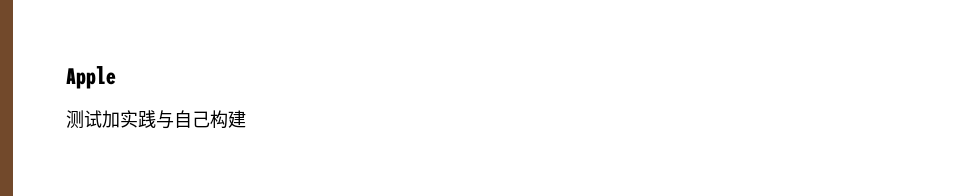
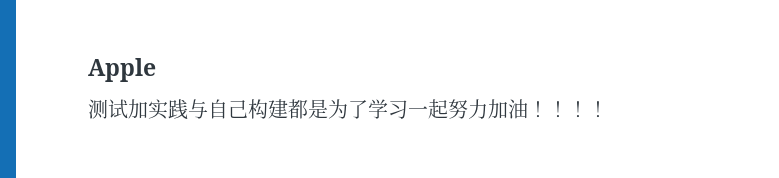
- 测试加实践与自己构建
+ 测试加实践与自己构建都是为了学习一起努力加油！！！！

